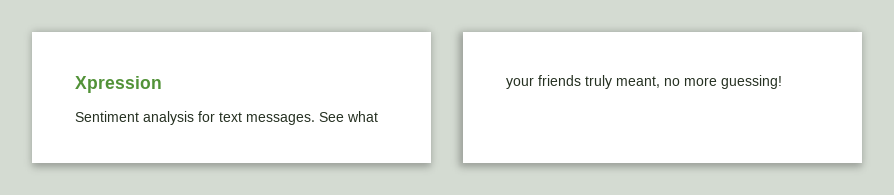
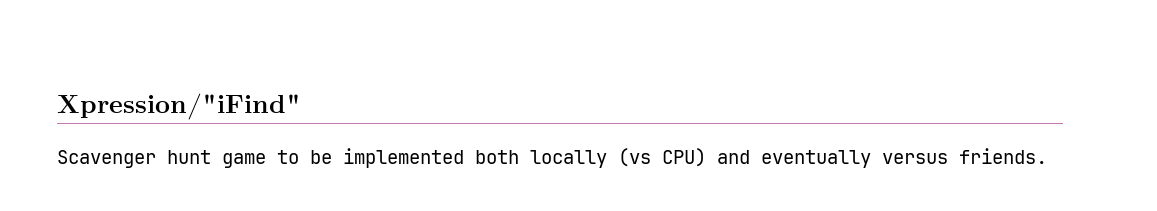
- Xpression
- Sentiment analysis for text messages. See what your friends truly meant, no more guessing!
+ Xpression/"iFind"
+ Scavenger hunt game to be implemented both locally (vs CPU) and eventually versus friends.

